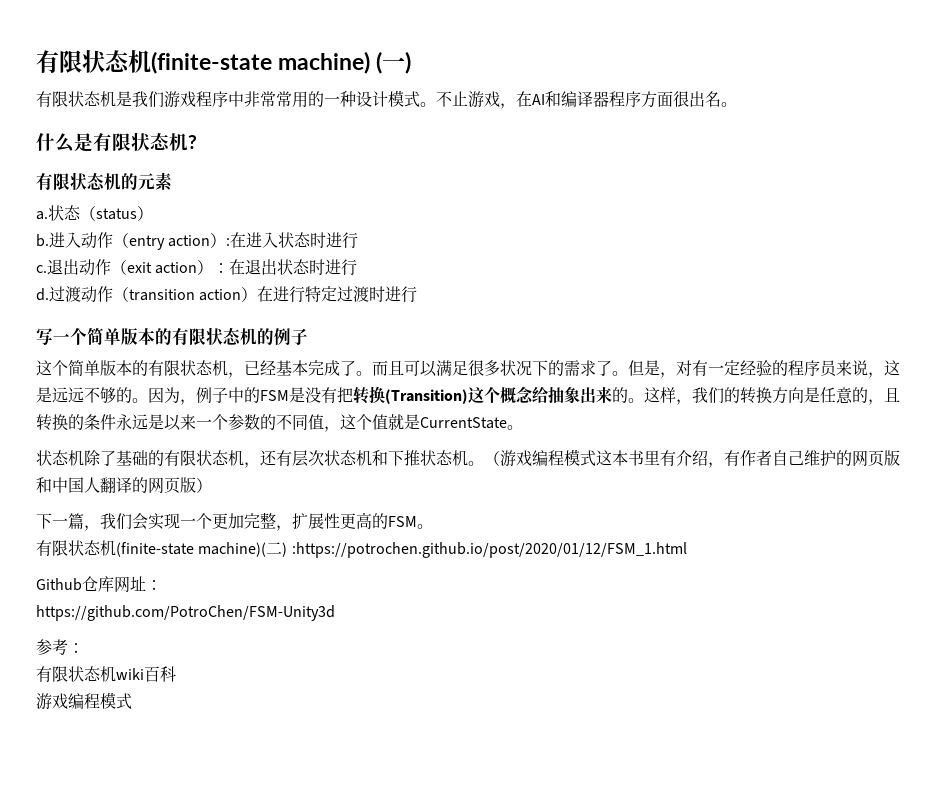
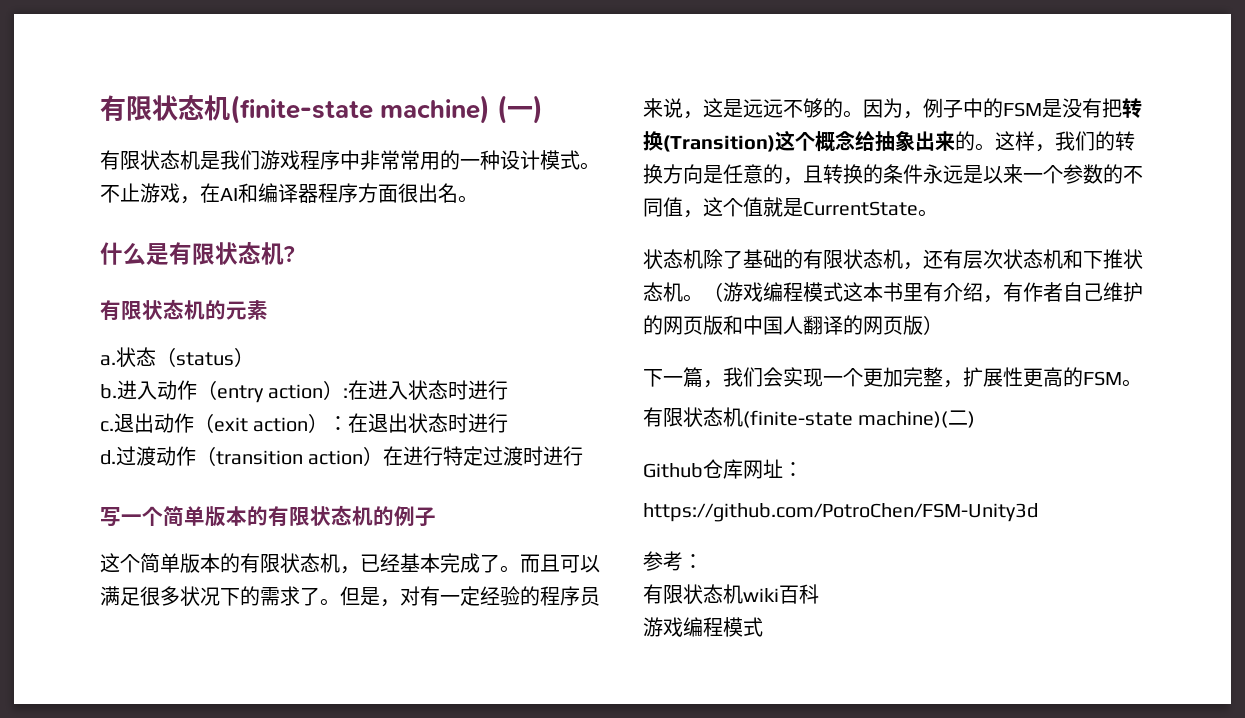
- 有限状态机(finite-state machine)(二) :https://potrochen.github.io/post/2020/01/12/FSM_1.html
+ 有限状态机(finite-state machine)(二)

